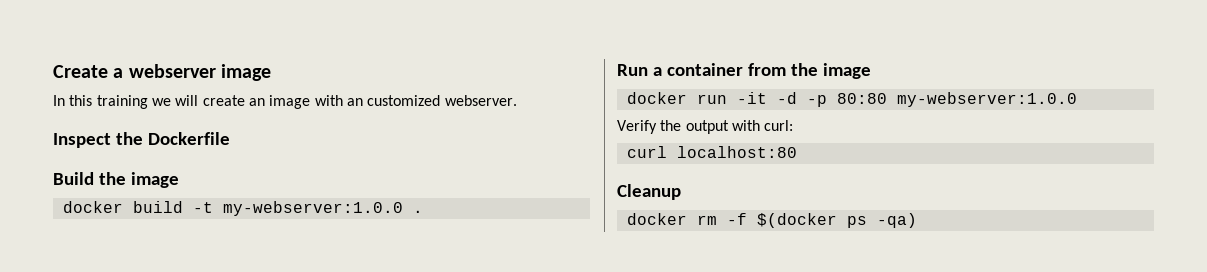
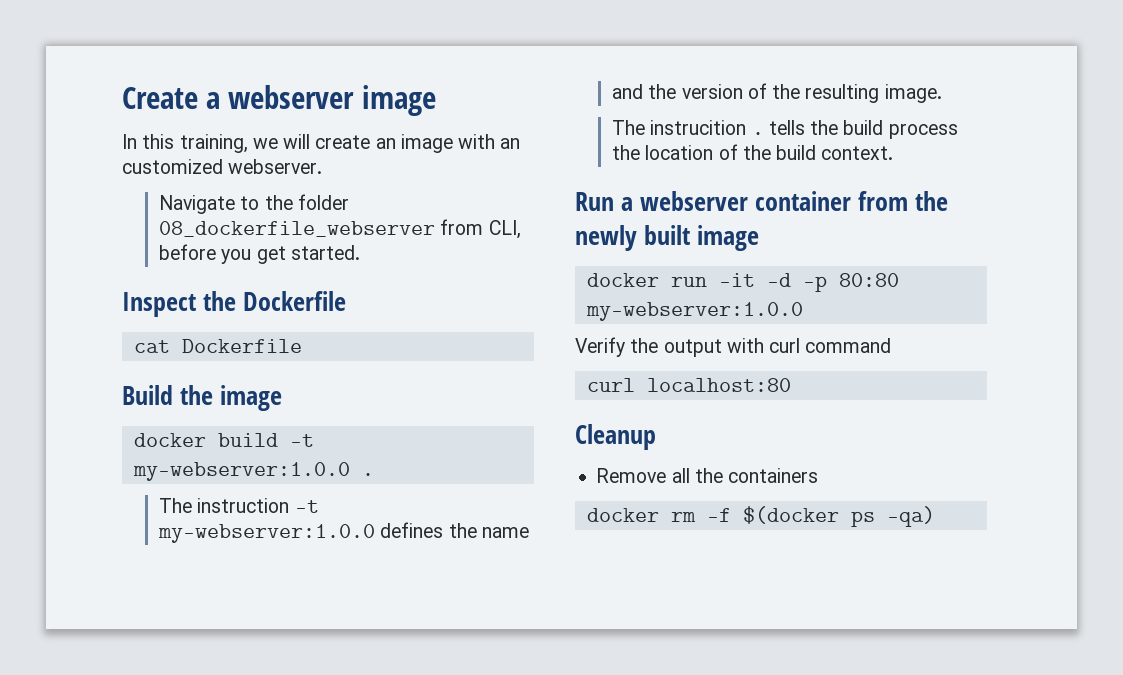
- In this training we will create an image with an customized webserver.
+ In this training, we will create an image with an customized webserver.
+ Navigate to the folder 08_dockerfile_webserver from CLI, before you get started.
+ cat Dockerfile
+ The instruction -t my-webserver:1.0.0 defines the name and the version of the resulting image.
+ The instrucition . tells the build process the location of the build context.
- Run a container from the image
+ Run a webserver container from the newly built image
- Verify the output with curl:
+ Verify the output with curl command
+ Remove all the containers

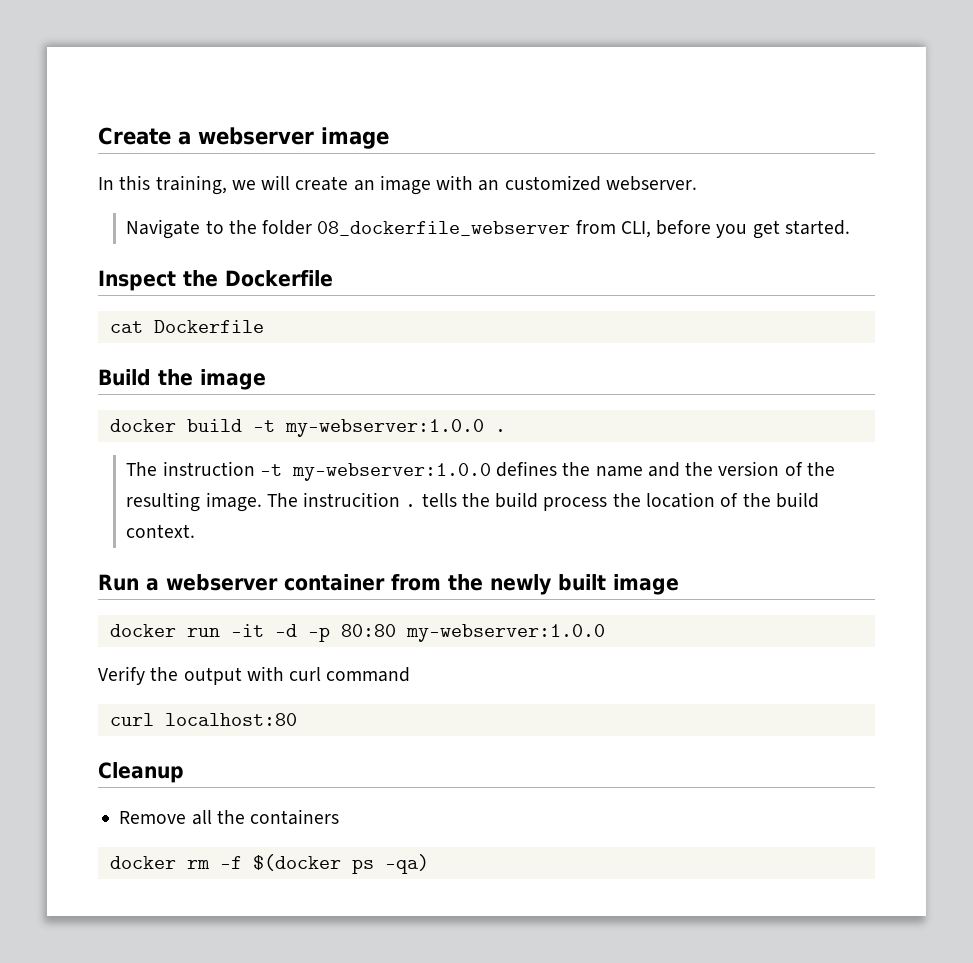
- The instruction -t my-webserver:1.0.0 defines the name and the version of the resulting image.
- The instrucition . tells the build process the location of the build context.
+ The instruction -t my-webserver:1.0.0 defines the name and the version of the resulting image. The instrucition . tells the build process the location of the build context.

